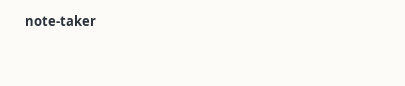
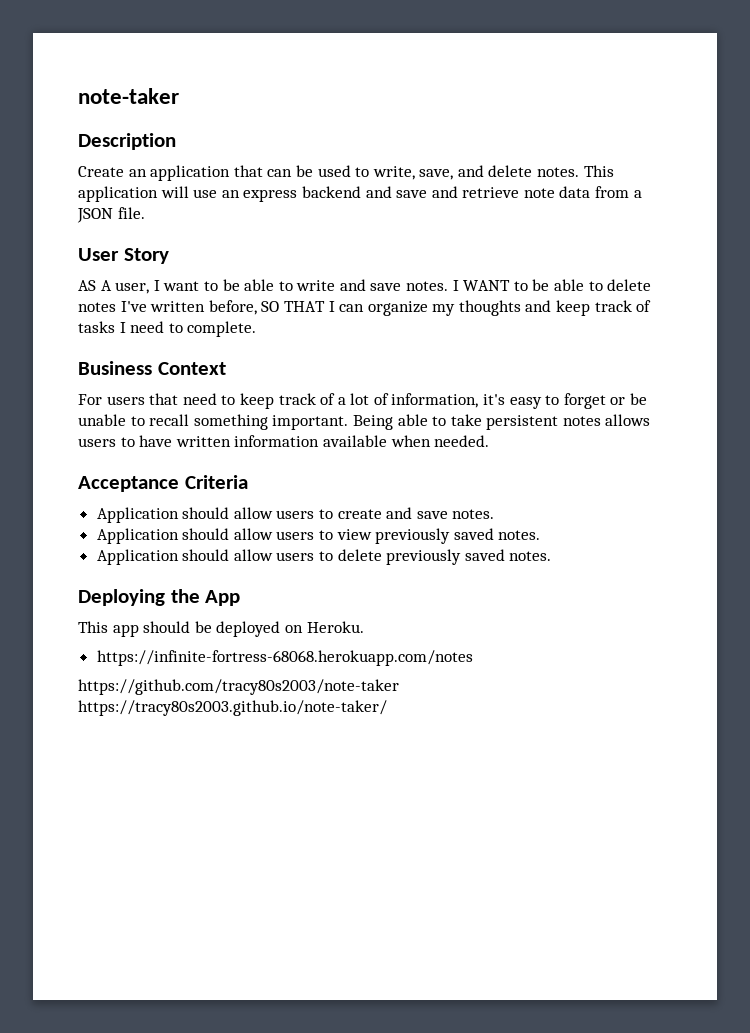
+ Description
+ Create an application that can be used to write, save, and delete notes. This application will use an express backend and save and retrieve note data from a JSON file.
+ User Story
+ AS A user, I want to be able to write and save notes. I WANT to be able to delete notes I've written before, SO THAT I can organize my thoughts and keep track of tasks I need to complete.
+ Business Context
+ For users that need to keep track of a lot of information, it's easy to forget or be unable to recall something important. Being able to take persistent notes allows users to have written information available when needed.
+ Acceptance Criteria
+ Application should allow users to create and save notes.
+ Application should allow users to view previously saved notes.
+ Application should allow users to delete previously saved notes.
+ Deploying the App
+ This app should be deployed on Heroku.
+ https://infinite-fortress-68068.herokuapp.com/notes
+ https://github.com/tracy80s2003/note-taker https://tracy80s2003.github.io/note-taker/

